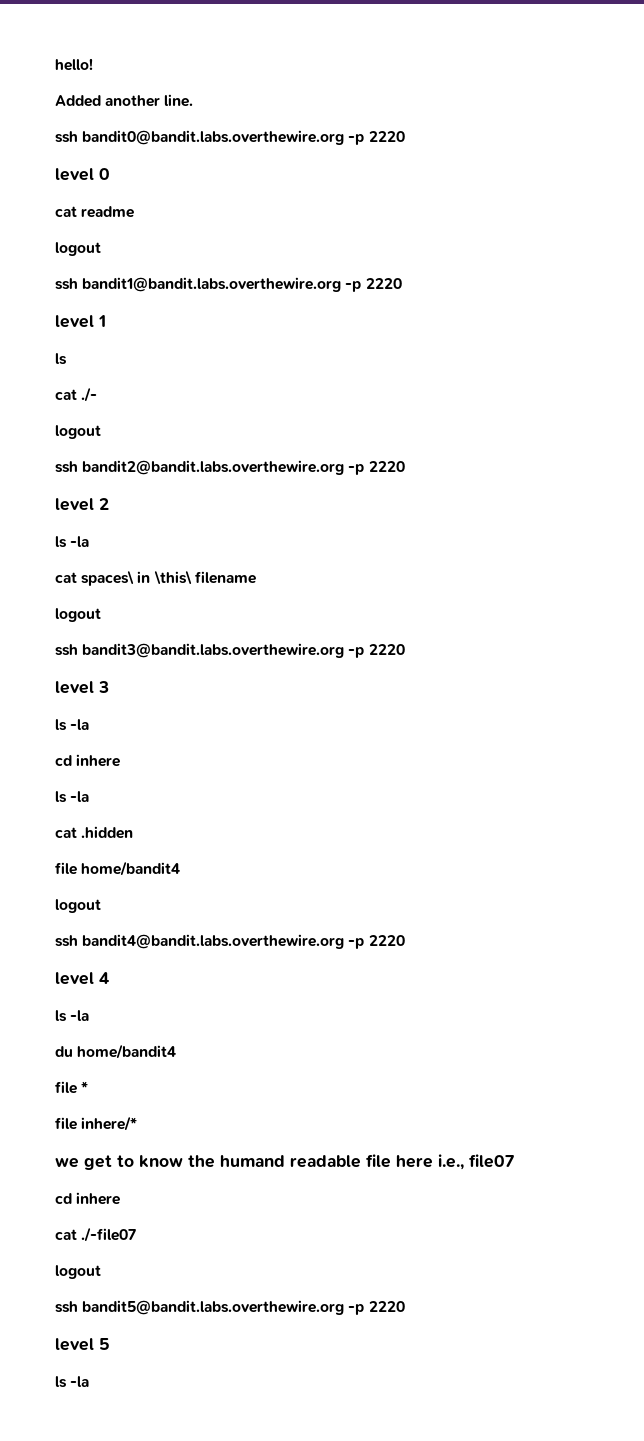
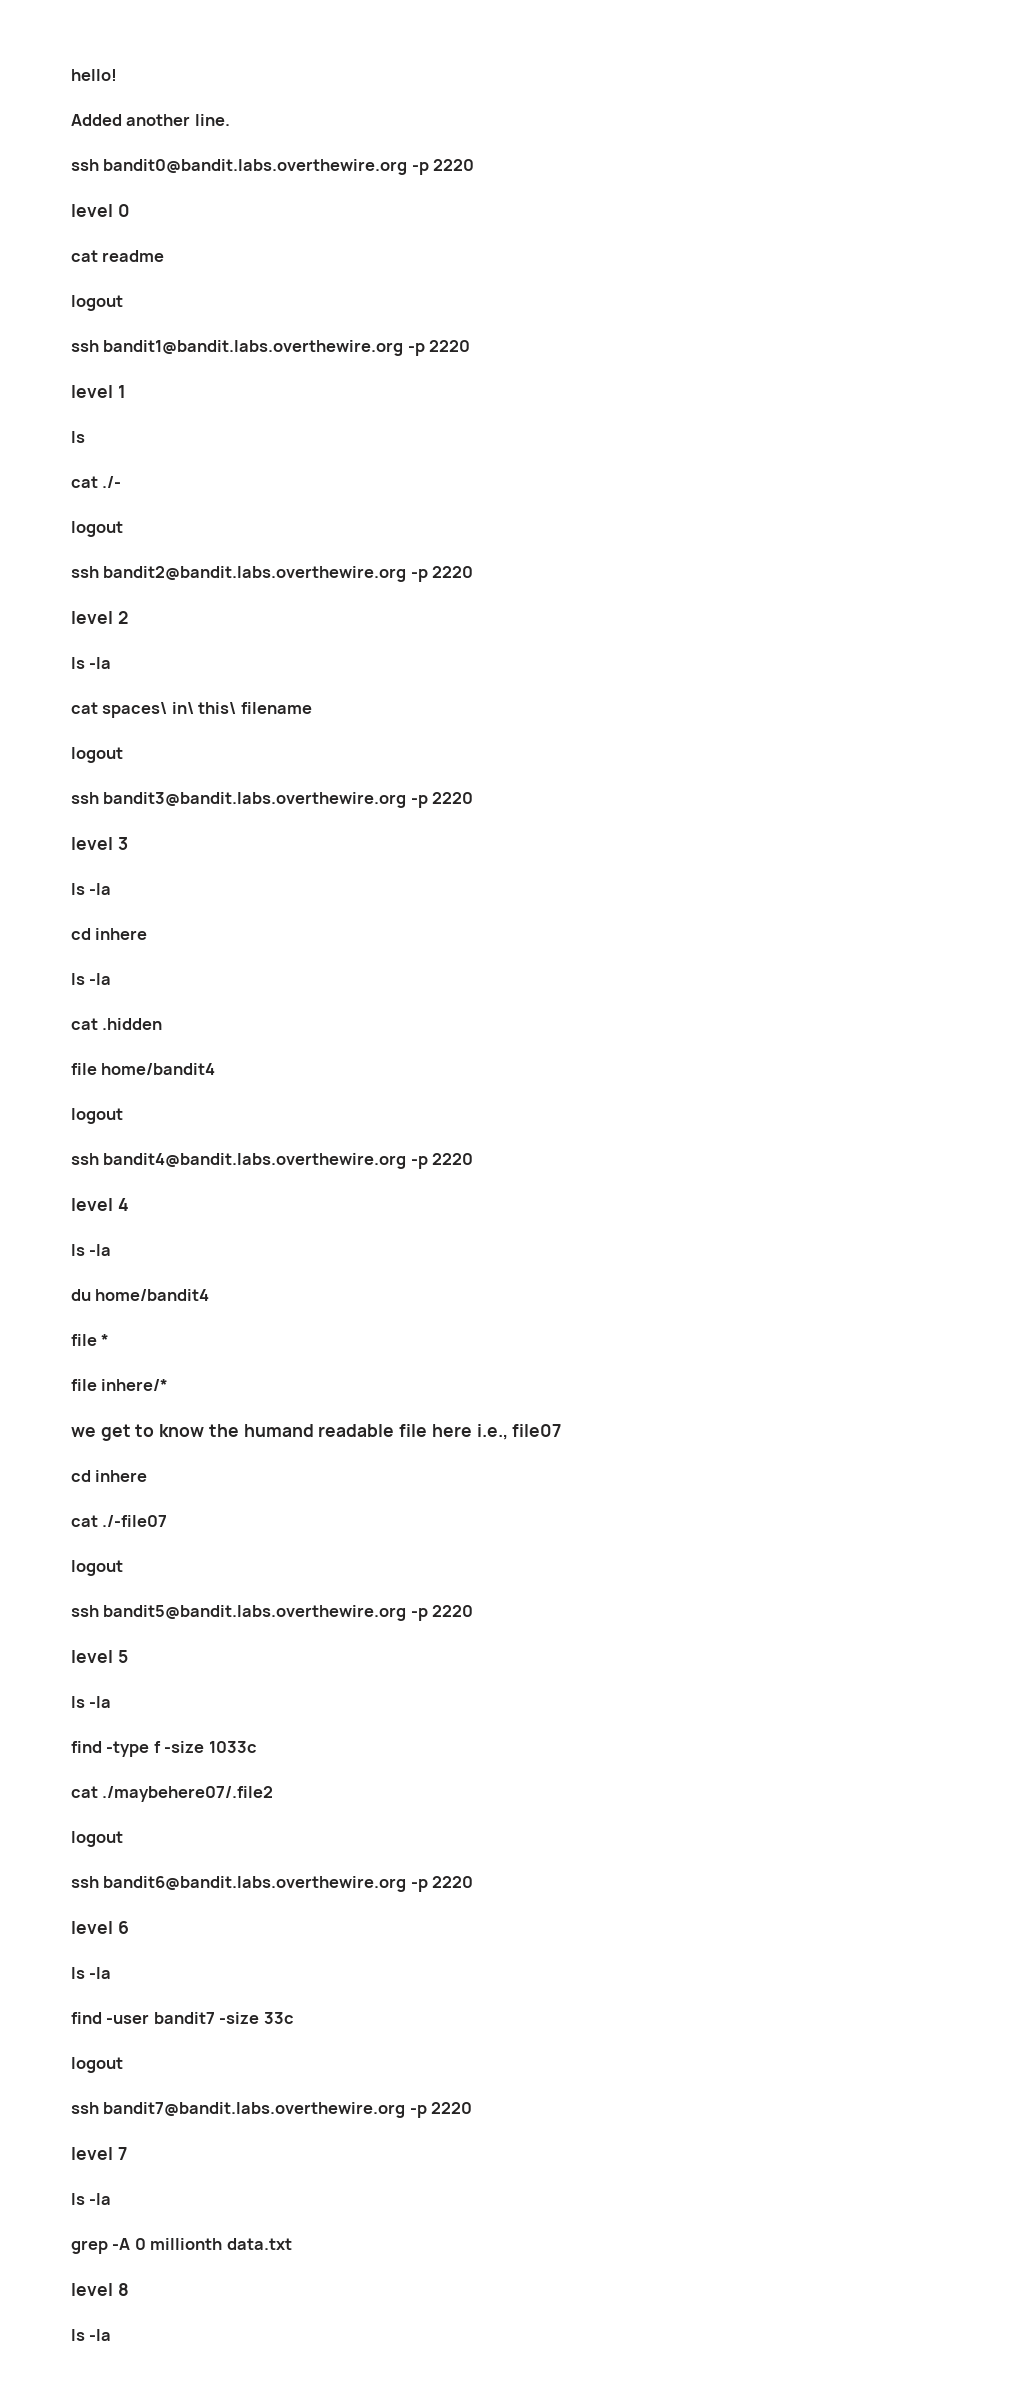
- cat spaces\ in \this\ filename
+ cat spaces\ in\ this\ filename
+ find -type f -size 1033c
+ cat ./maybehere07/.file2
+ logout
+ ssh bandit6@bandit.labs.overthewire.org -p 2220
+ level 6
+ ls -la
+ find -user bandit7 -size 33c
+ logout
+ ssh bandit7@bandit.labs.overthewire.org -p 2220
+ level 7
+ ls -la
+ grep -A 0 millionth data.txt
+ level 8
+ ls -la

